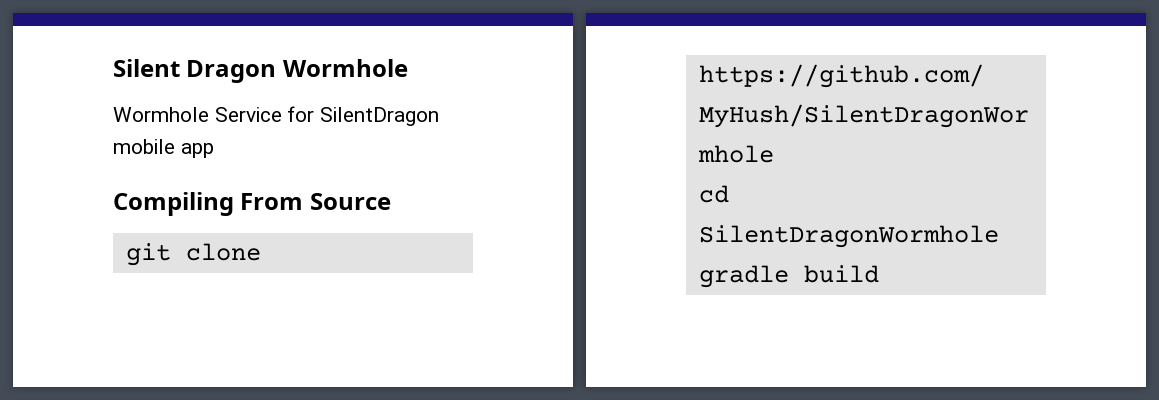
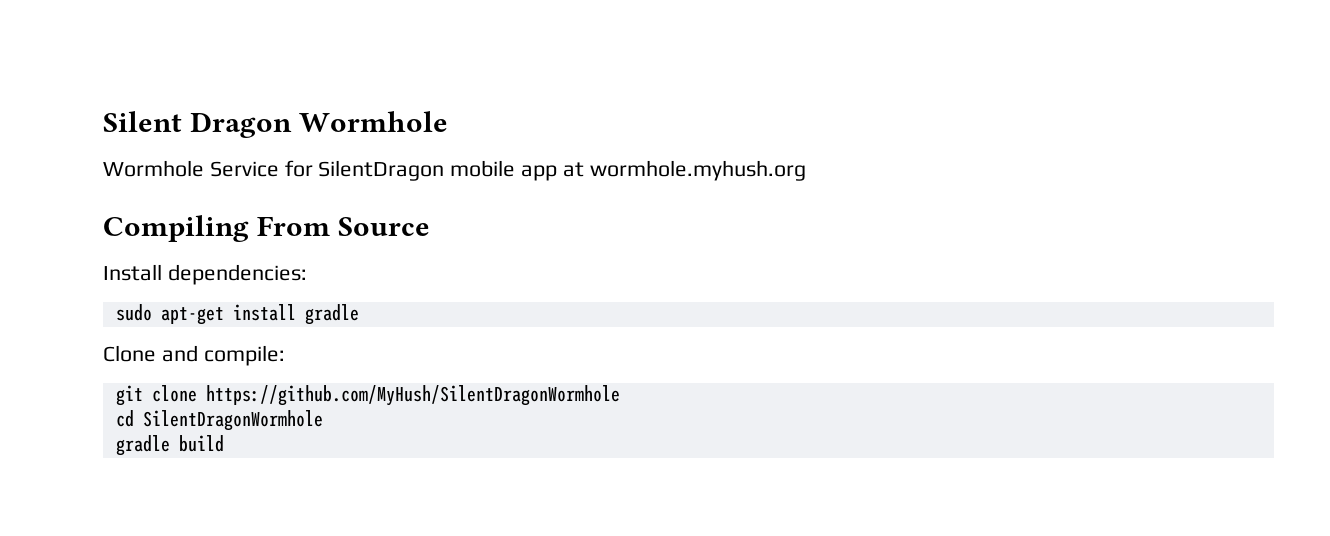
- Wormhole Service for SilentDragon mobile app
+ Wormhole Service for SilentDragon mobile app at wormhole.myhush.org
+ Install dependencies:
+ sudo apt-get install gradle
+ Clone and compile:

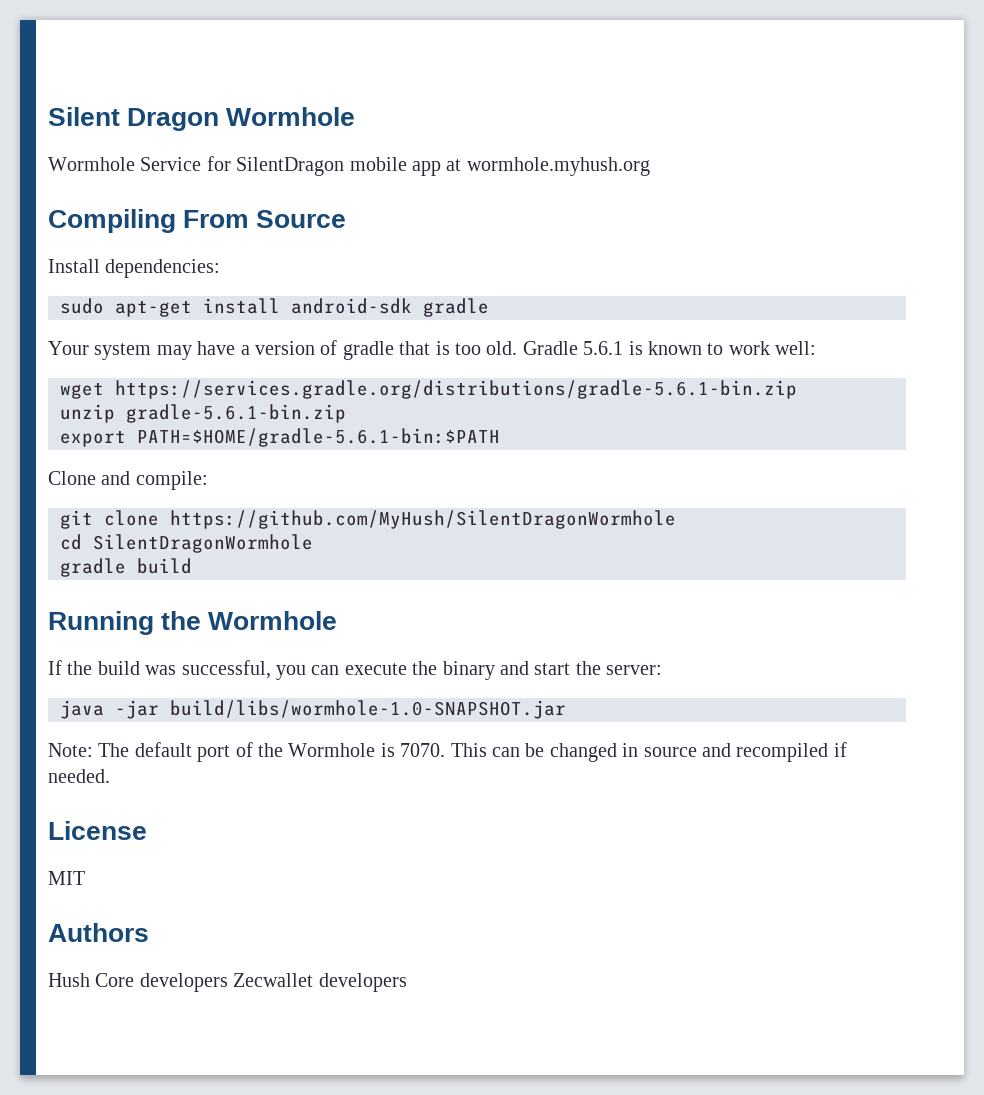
- sudo apt-get install gradle
+ sudo apt-get install android-sdk gradle
+ Your system may have a version of gradle that is too old. Gradle 5.6.1 is known to work well:
+ wget https://services.gradle.org/distributions/gradle-5.6.1-bin.zip
+ unzip gradle-5.6.1-bin.zip
+ export PATH=$HOME/gradle-5.6.1-bin:$PATH
+ Running the Wormhole
+ If the build was successful, you can execute the binary and start the server:
+ java -jar build/libs/wormhole-1.0-SNAPSHOT.jar
+ Note: The default port of the Wormhole is 7070. This can be changed in source and recompiled if needed.
+ License
+ MIT
+ Authors
+ Hush Core developers Zecwallet developers

